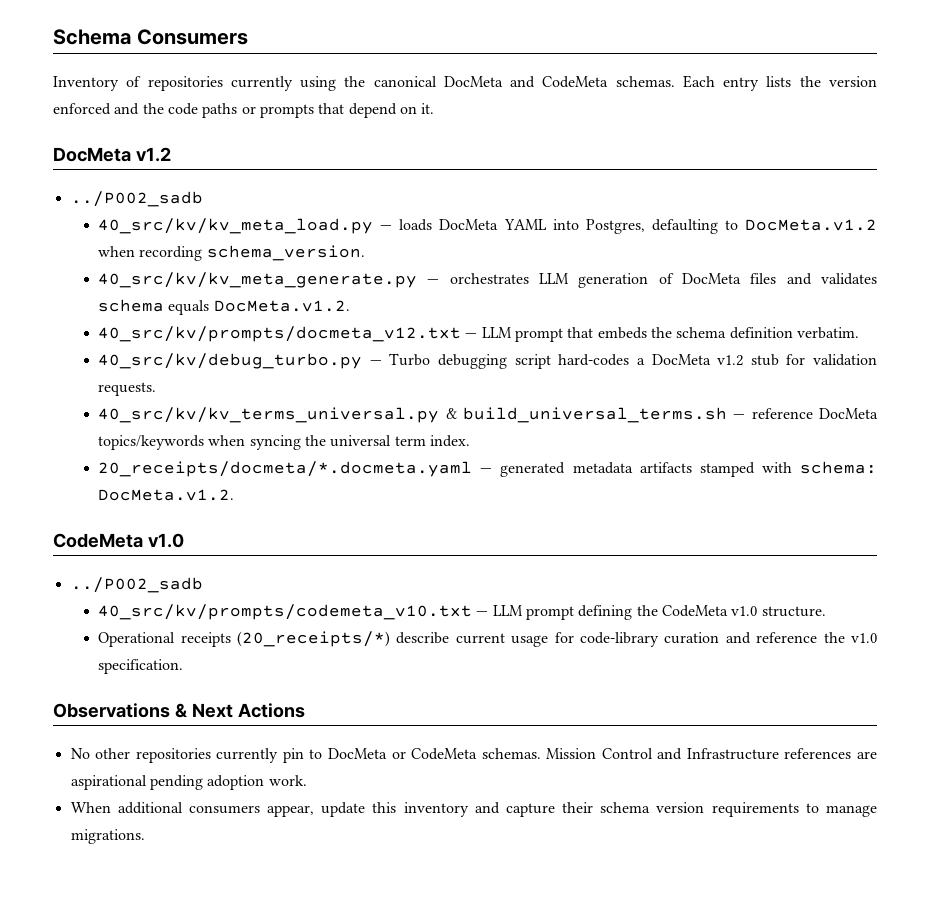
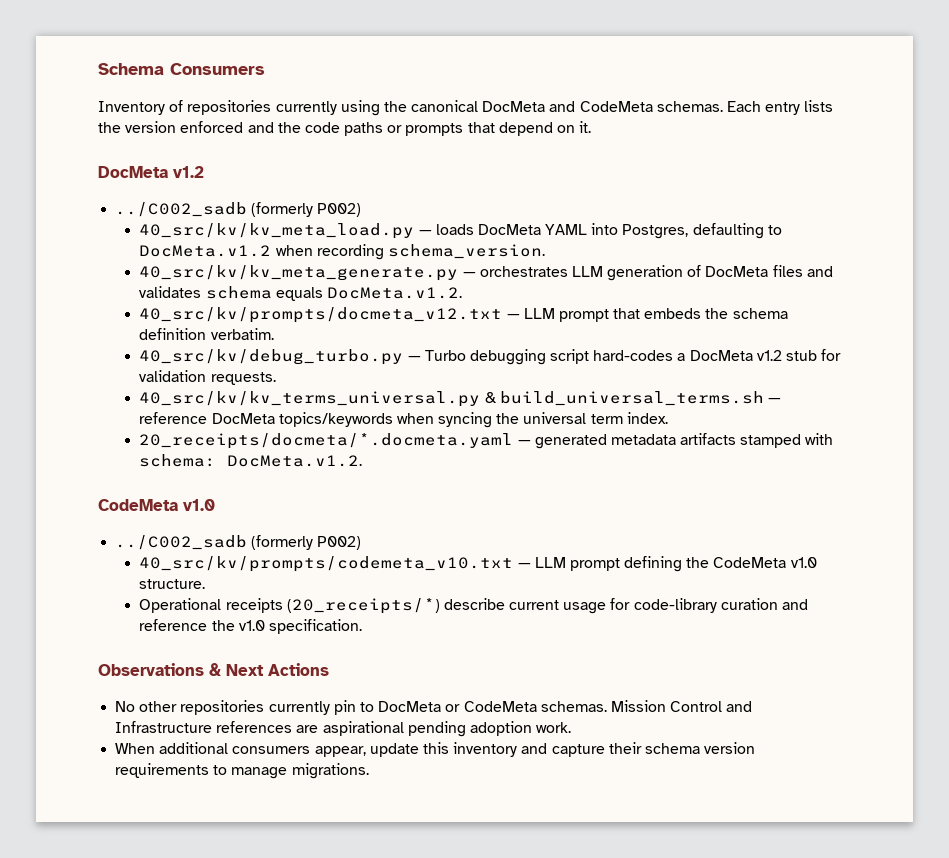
  Each entry lists the version enforced and the code paths or prompts that depend on it.
  DocMeta v1.2
- ../P002_sadb
+ ../C002_sadb (formerly P002)
  20_receipts/docmeta/*.docmeta.yaml — generated metadata artifacts stamped with schema: DocMeta.v1.2.
  CodeMeta v1.0
- ../P002_sadb
+ ../C002_sadb (formerly P002)

